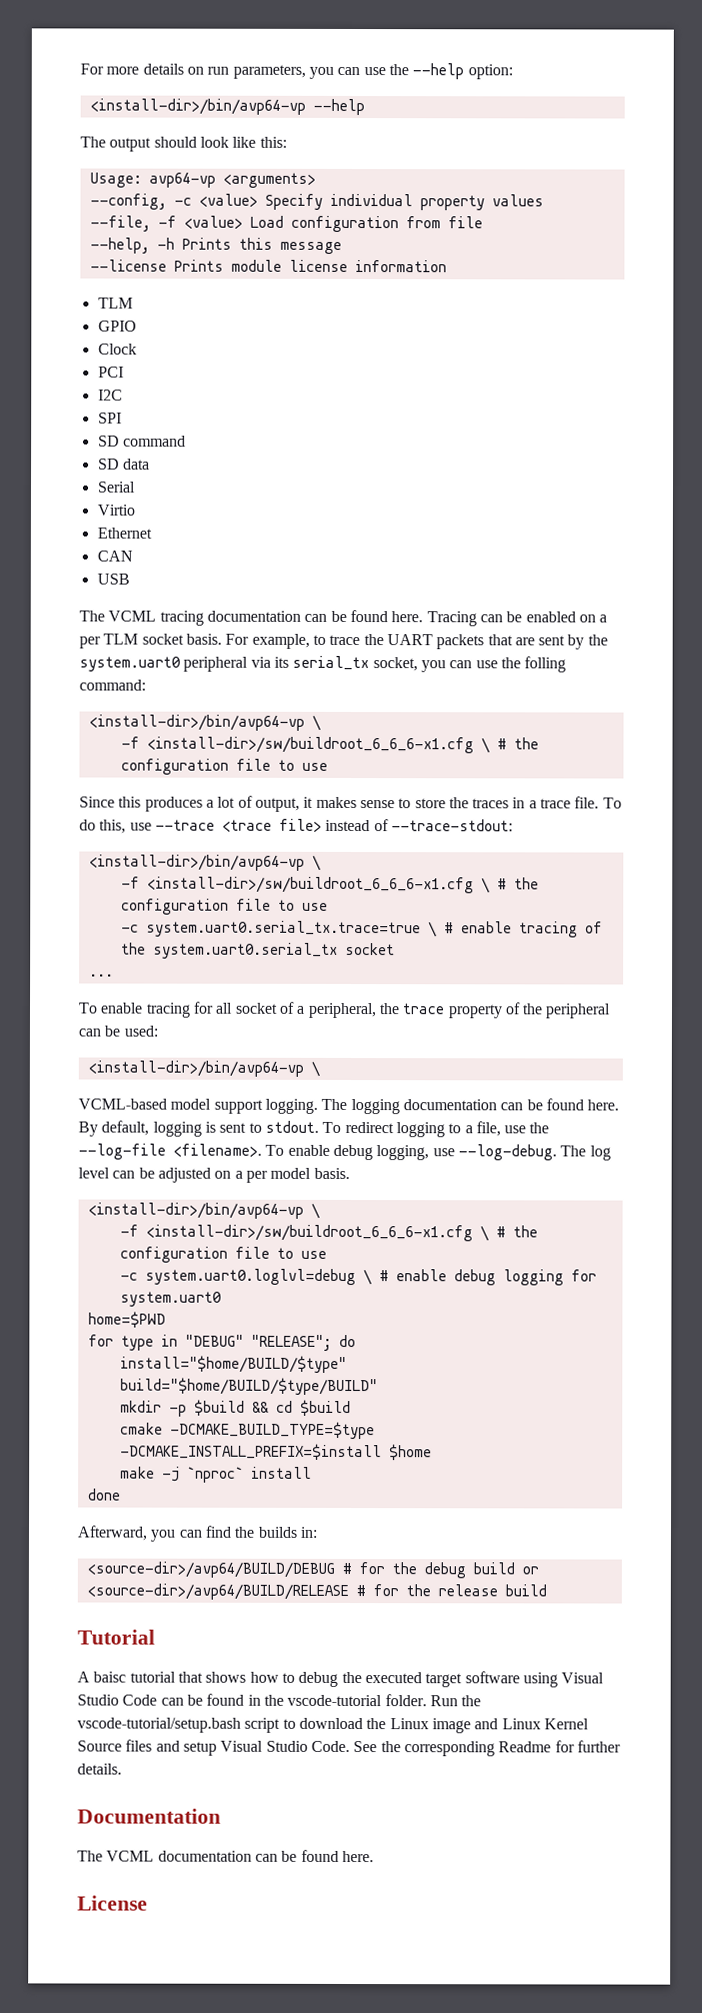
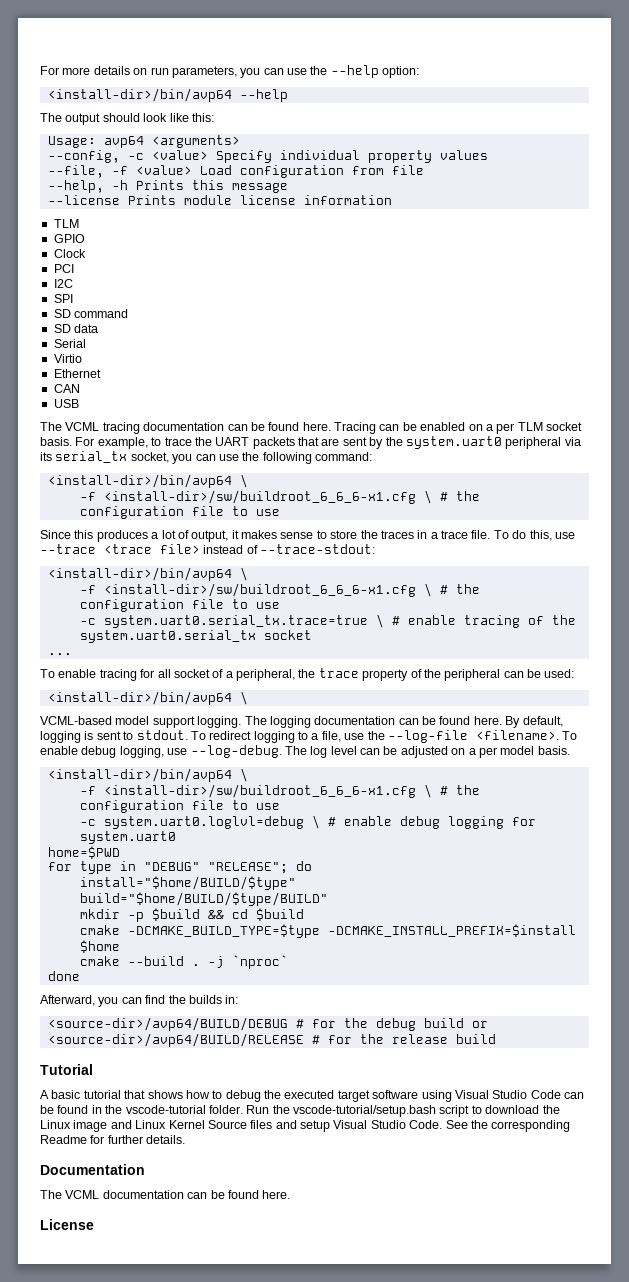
- <install-dir>/bin/avp64-vp --help
+ <install-dir>/bin/avp64 --help
- Usage: avp64-vp <arguments>
+ Usage: avp64 <arguments>
- For example, to trace the UART packets that are sent by the system.uart0 peripheral via its serial_tx socket, you can use the folling command:
- <install-dir>/bin/avp64-vp \
+ For example, to trace the UART packets that are sent by the system.uart0 peripheral via its serial_tx socket, you can use the following command:
+ <install-dir>/bin/avp64 \
  To do this, use --trace <trace file> instead of --trace-stdout:
- <install-dir>/bin/avp64-vp \
+ <install-dir>/bin/avp64 \
  To enable tracing for all socket of a peripheral, the trace property of the peripheral can be used:
- <install-dir>/bin/avp64-vp \
+ <install-dir>/bin/avp64 \
  The log level can be adjusted on a per model basis.
- <install-dir>/bin/avp64-vp \
+ <install-dir>/bin/avp64 \
- make -j `nproc` install
+ cmake --build . -j `nproc`
- A baisc tutorial that shows how to debug the executed target software using Visual Studio Code can be found in the vscode-tutorial folder.
+ A basic tutorial that shows how to debug the executed target software using Visual Studio Code can be found in the vscode-tutorial folder.

